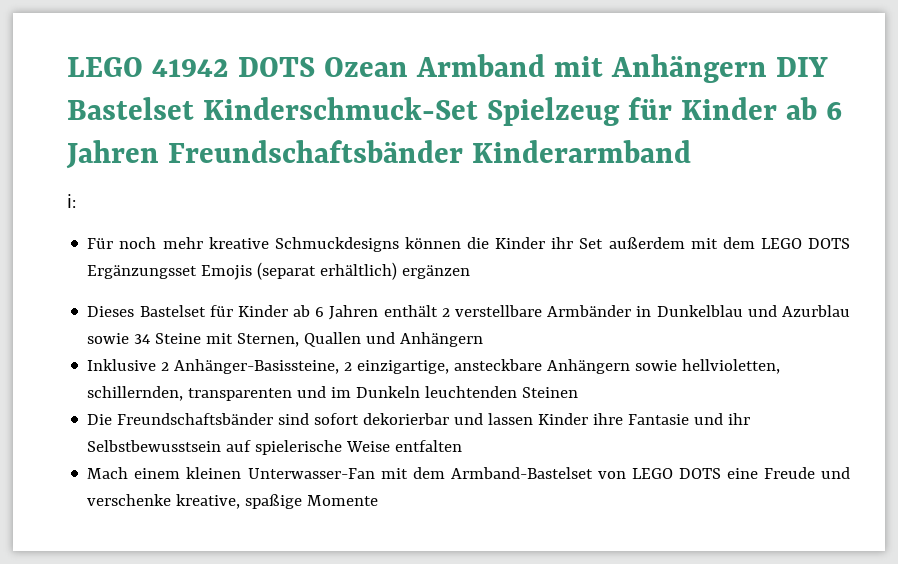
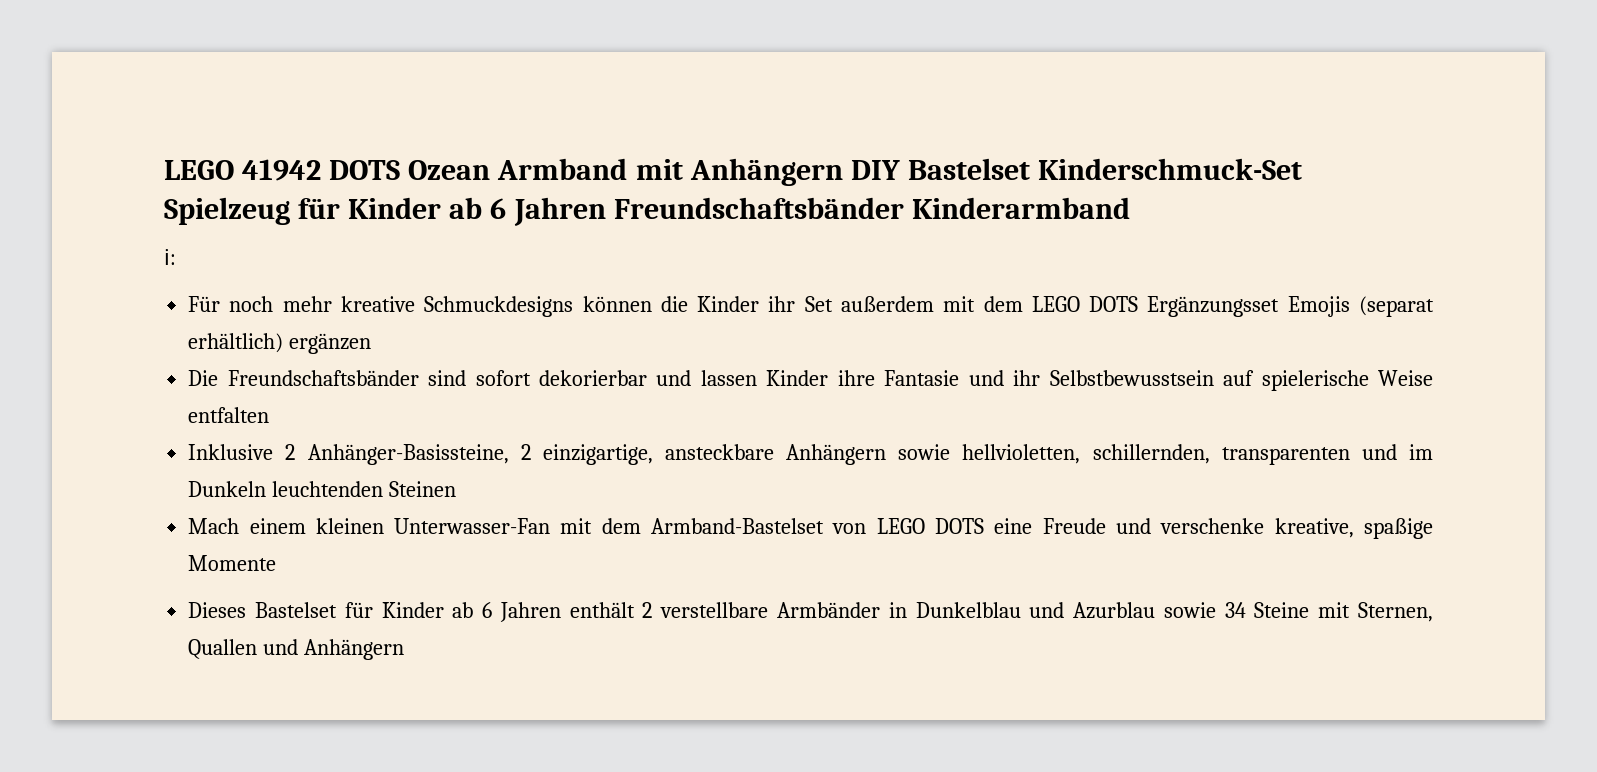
+ Die Freundschaftsbänder sind sofort dekorierbar und lassen Kinder ihre Fantasie und ihr Selbstbewusstsein auf spielerische Weise entfalten
+ Inklusive 2 Anhänger-Basissteine, 2 einzigartige, ansteckbare Anhängern sowie hellvioletten, schillernden, transparenten und im Dunkeln leuchtenden Steinen
+ Mach einem kleinen Unterwasser-Fan mit dem Armband-Bastelset von LEGO DOTS eine Freude und verschenke kreative, spaßige Momente
- Inklusive 2 Anhänger-Basissteine, 2 einzigartige, ansteckbare Anhängern sowie hellvioletten, schillernden, transparenten und im Dunkeln leuchtenden Steinen
- Die Freundschaftsbänder sind sofort dekorierbar und lassen Kinder ihre Fantasie und ihr Selbstbewusstsein auf spielerische Weise entfalten
- Mach einem kleinen Unterwasser-Fan mit dem Armband-Bastelset von LEGO DOTS eine Freude und verschenke kreative, spaßige Momente

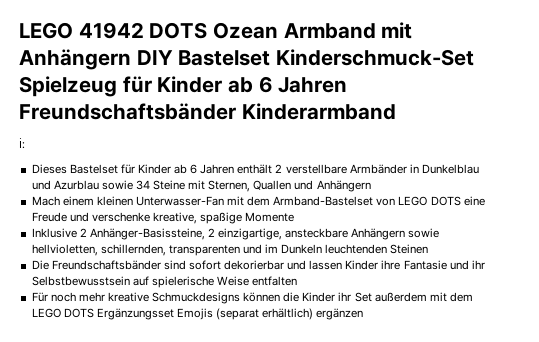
- Für noch mehr kreative Schmuckdesigns können die Kinder ihr Set außerdem mit dem LEGO DOTS Ergänzungsset Emojis (separat erhältlich) ergänzen
- Die Freundschaftsbänder sind sofort dekorierbar und lassen Kinder ihre Fantasie und ihr Selbstbewusstsein auf spielerische Weise entfalten
- Inklusive 2 Anhänger-Basissteine, 2 einzigartige, ansteckbare Anhängern sowie hellvioletten, schillernden, transparenten und im Dunkeln leuchtenden Steinen
- Mach einem kleinen Unterwasser-Fan mit dem Armband-Bastelset von LEGO DOTS eine Freude und verschenke kreative, spaßige Momente
+ Mach einem kleinen Unterwasser-Fan mit dem Armband-Bastelset von LEGO DOTS eine Freude und verschenke kreative, spaßige Momente
+ Inklusive 2 Anhänger-Basissteine, 2 einzigartige, ansteckbare Anhängern sowie hellvioletten, schillernden, transparenten und im Dunkeln leuchtenden Steinen
+ Die Freundschaftsbänder sind sofort dekorierbar und lassen Kinder ihre Fantasie und ihr Selbstbewusstsein auf spielerische Weise entfalten
+ Für noch mehr kreative Schmuckdesigns können die Kinder ihr Set außerdem mit dem LEGO DOTS Ergänzungsset Emojis (separat erhältlich) ergänzen

